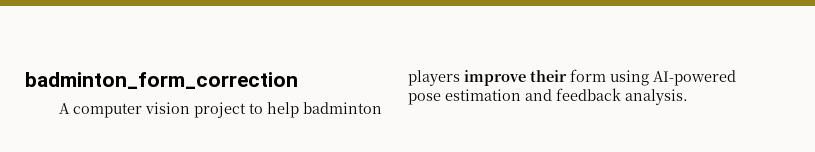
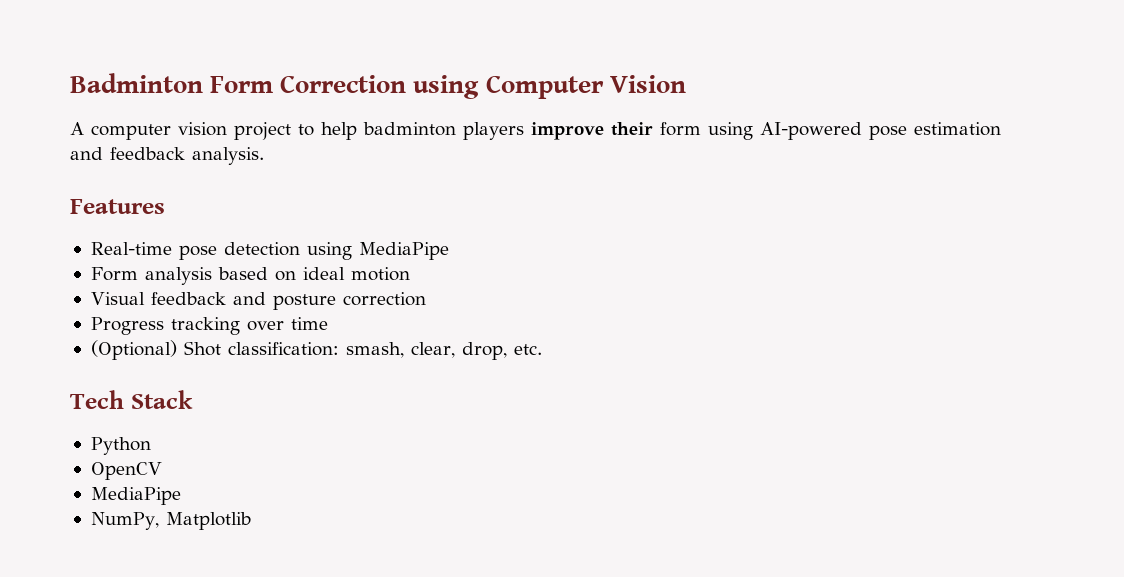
- badminton_form_correction
+ Badminton Form Correction using Computer Vision
+ Features
+ Real-time pose detection using MediaPipe
+ Form analysis based on ideal motion
+ Visual feedback and posture correction
+ Progress tracking over time
+ (Optional) Shot classification: smash, clear, drop, etc.
+ Tech Stack
+ Python
+ OpenCV
+ MediaPipe
+ NumPy, Matplotlib

